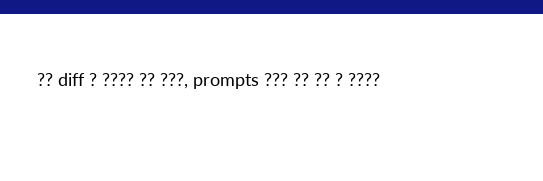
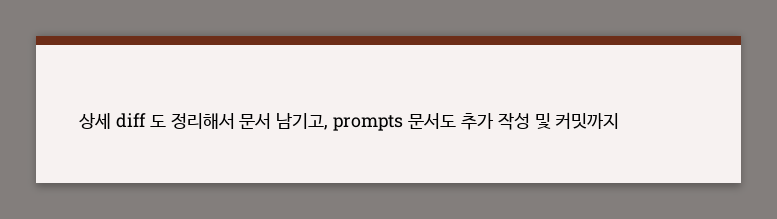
- ?? diff ? ???? ?? ???, prompts ??? ?? ?? ? ????
+ 상세 diff 도 정리해서 문서 남기고, prompts 문서도 추가 작성 및 커밋까지

